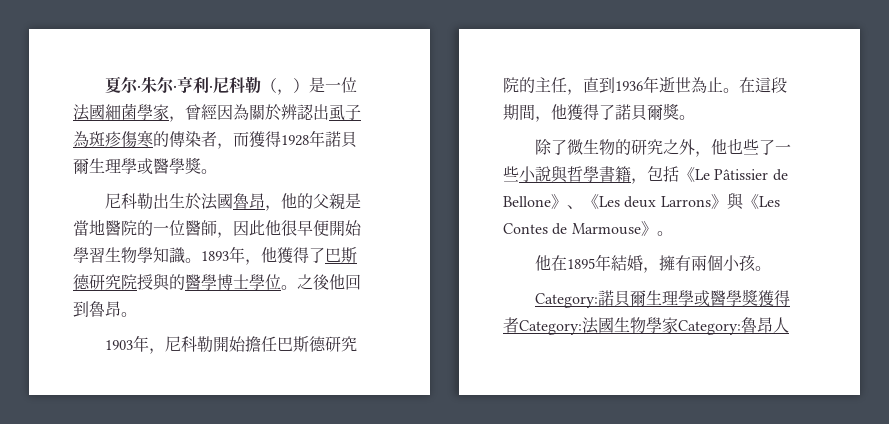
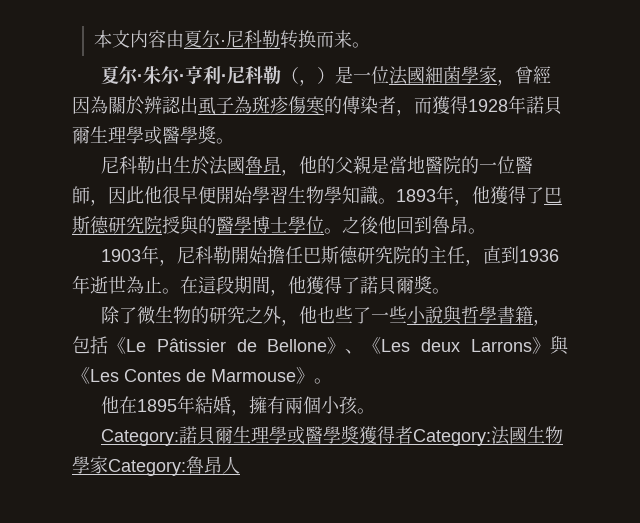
+ 本文内容由夏尔·尼科勒转换而来。

